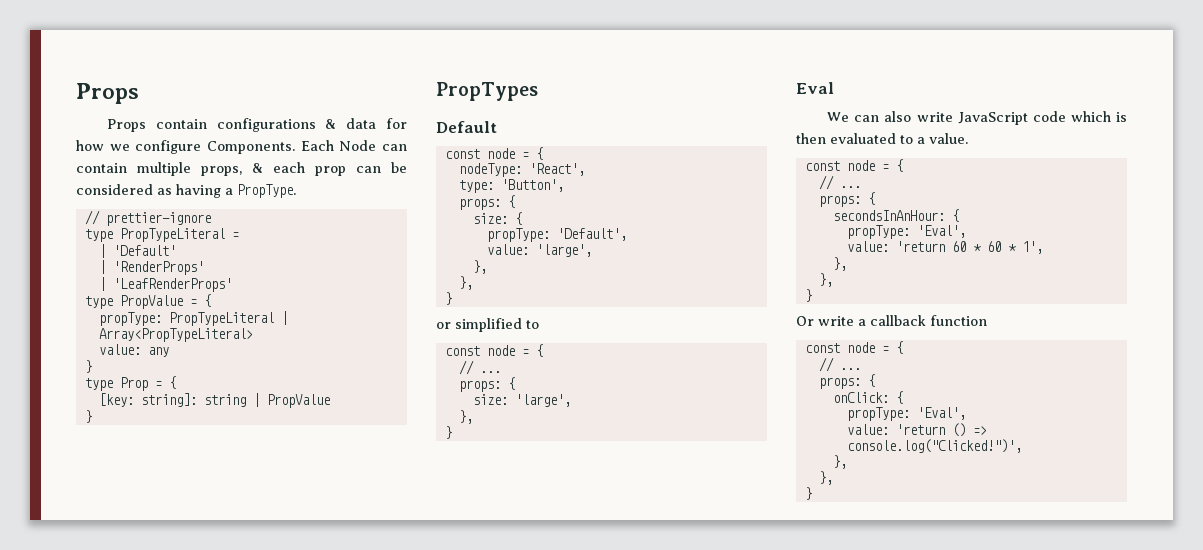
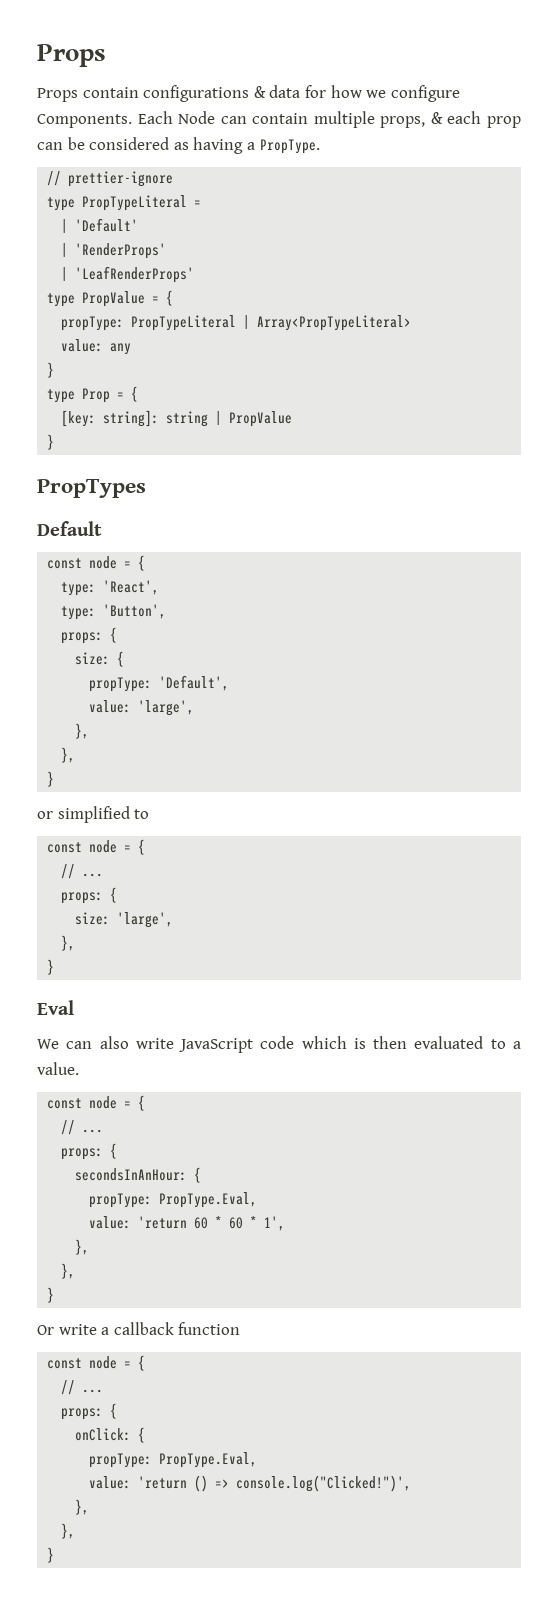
- nodeType: 'React',
+ type: 'React',
  secondsInAnHour: {
- propType: 'Eval',
+ propType: PropType.Eval,
  onClick: {
- propType: 'Eval',
+ propType: PropType.Eval,

